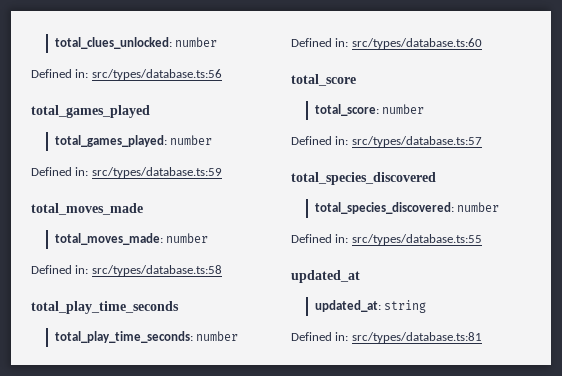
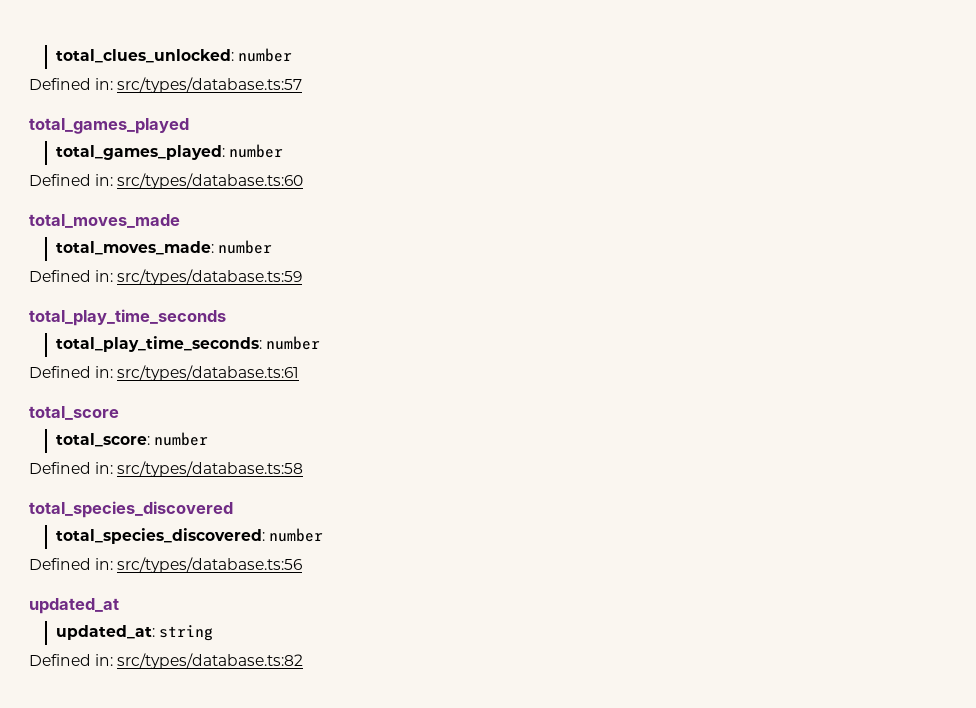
- Defined in: src/types/database.ts:56
+ Defined in: src/types/database.ts:57
- Defined in: src/types/database.ts:59
+ Defined in: src/types/database.ts:60
- Defined in: src/types/database.ts:58
+ Defined in: src/types/database.ts:59
- Defined in: src/types/database.ts:60
+ Defined in: src/types/database.ts:61
- Defined in: src/types/database.ts:57
+ Defined in: src/types/database.ts:58
- Defined in: src/types/database.ts:55
+ Defined in: src/types/database.ts:56
- Defined in: src/types/database.ts:81
+ Defined in: src/types/database.ts:82

